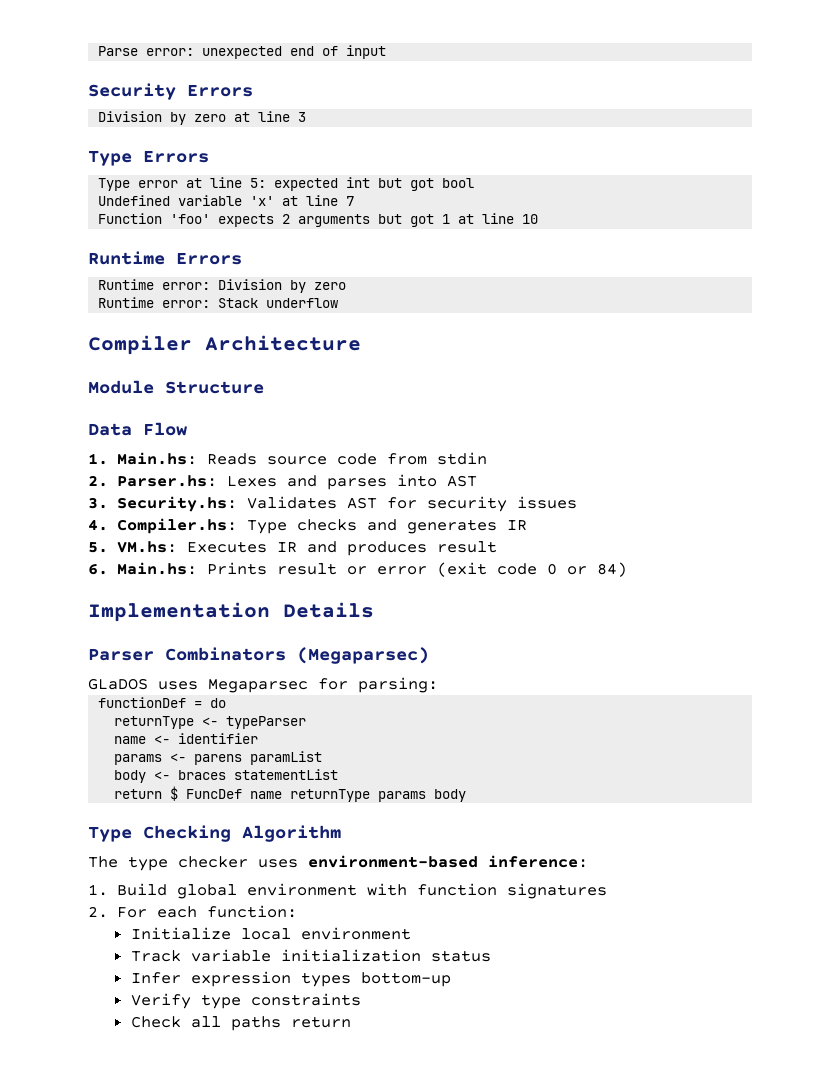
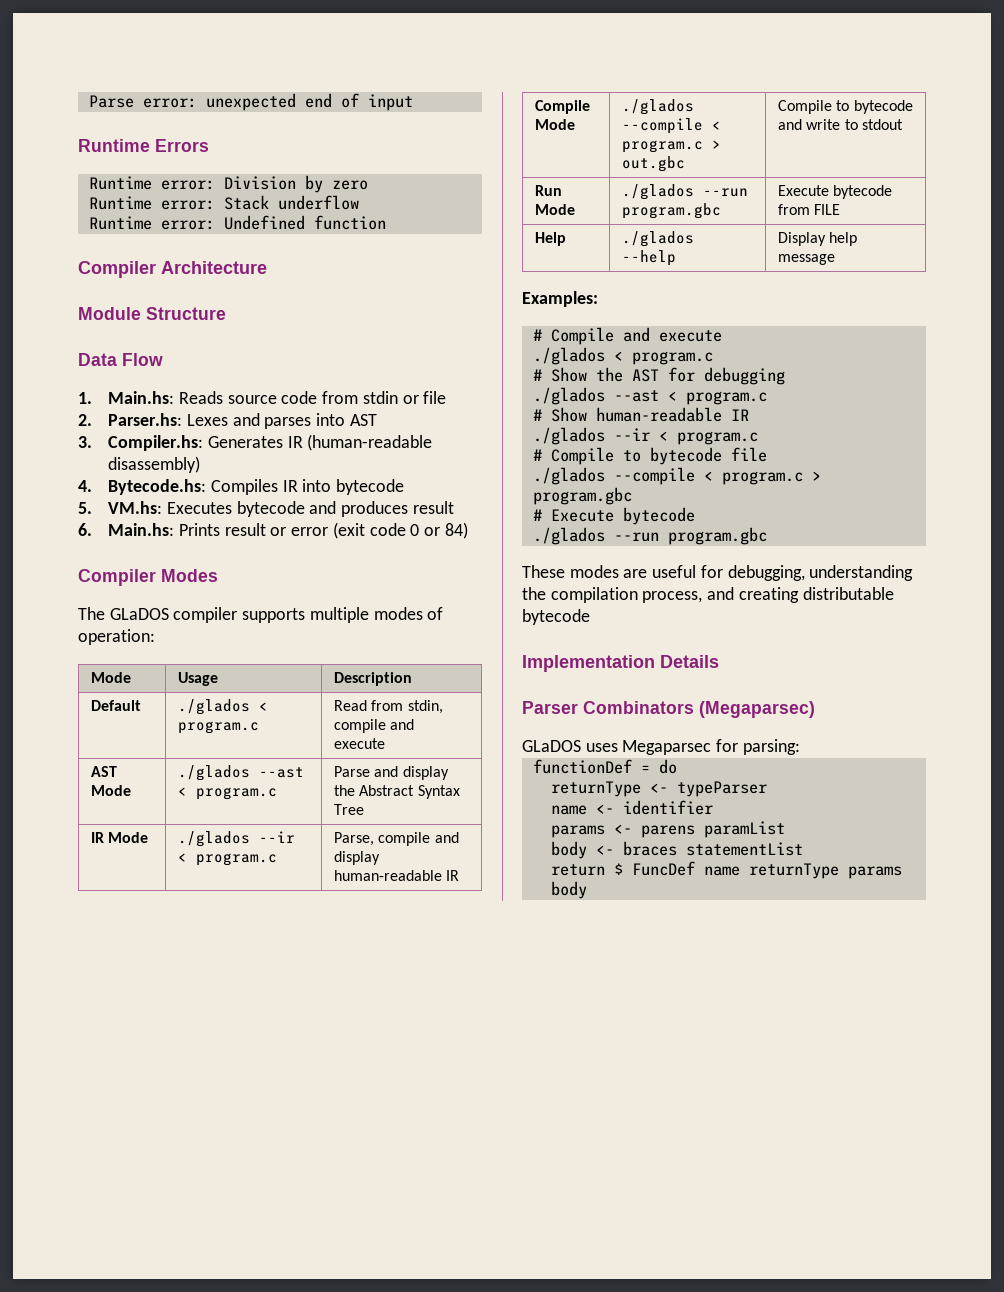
- Security Errors
- Division by zero at line 3
- Type Errors
- Type error at line 5: expected int but got bool
- Undefined variable 'x' at line 7
- Function 'foo' expects 2 arguments but got 1 at line 10
+ Runtime error: Undefined function
- 1. Main.hs: Reads source code from stdin
+ 1. Main.hs: Reads source code from stdin or file
- 3. Security.hs: Validates AST for security issues
- 4. Compiler.hs: Type checks and generates IR
+ 3. Compiler.hs: Generates IR (human-readable disassembly)
+ 4. Bytecode.hs: Compiles IR into bytecode
- 5. VM.hs: Executes IR and produces result
+ 5. VM.hs: Executes bytecode and produces result
+ Compiler Modes
+ The GLaDOS compiler supports multiple modes of operation:
+ Mode | Usage | Description
+ Default | ./glados < program.c | Read from stdin, compile and execute
+ AST Mode | ./glados --ast < program.c | Parse and display the Abstract Syntax Tree
+ IR Mode | ./glados --ir < program.c | Parse, compile and display human-readable IR
+ Compile Mode | ./glados --compile < program.c > out.gbc | Compile to bytecode and write to stdout
+ Run Mode | ./glados --run program.gbc | Execute bytecode from FILE
+ Help | ./glados --help | Display help message
+ Examples:
+ # Compile and execute
+ ./glados < program.c
+ # Show the AST for debugging
+ ./glados --ast < program.c
+ # Show human-readable IR
+ ./glados --ir < program.c
+ # Compile to bytecode file
+ ./glados --compile < program.c > program.gbc
+ # Execute bytecode
+ ./glados --run program.gbc
+ These modes are useful for debugging, understanding the compilation process, and creating distributable bytecode
- Type Checking Algorithm
- The type checker uses environment-based inference:
- 1. Build global environment with function signatures
- 2. For each function:
- Initialize local environment
- Track variable initialization status
- Infer expression types bottom-up
- Verify type constraints
- Check all paths return

